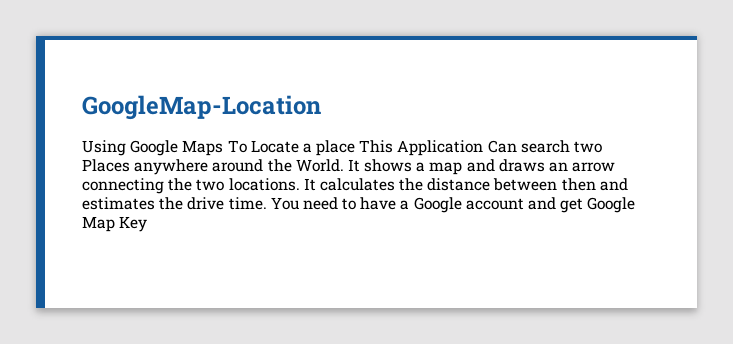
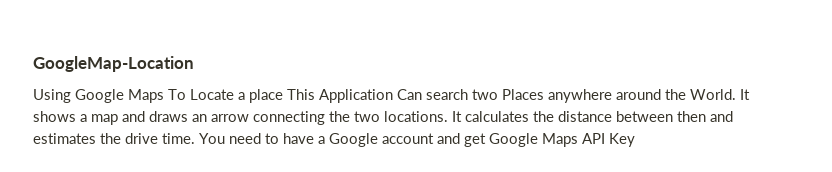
- You need to have a Google account and get Google Map Key
+ You need to have a Google account and get Google Maps API Key

